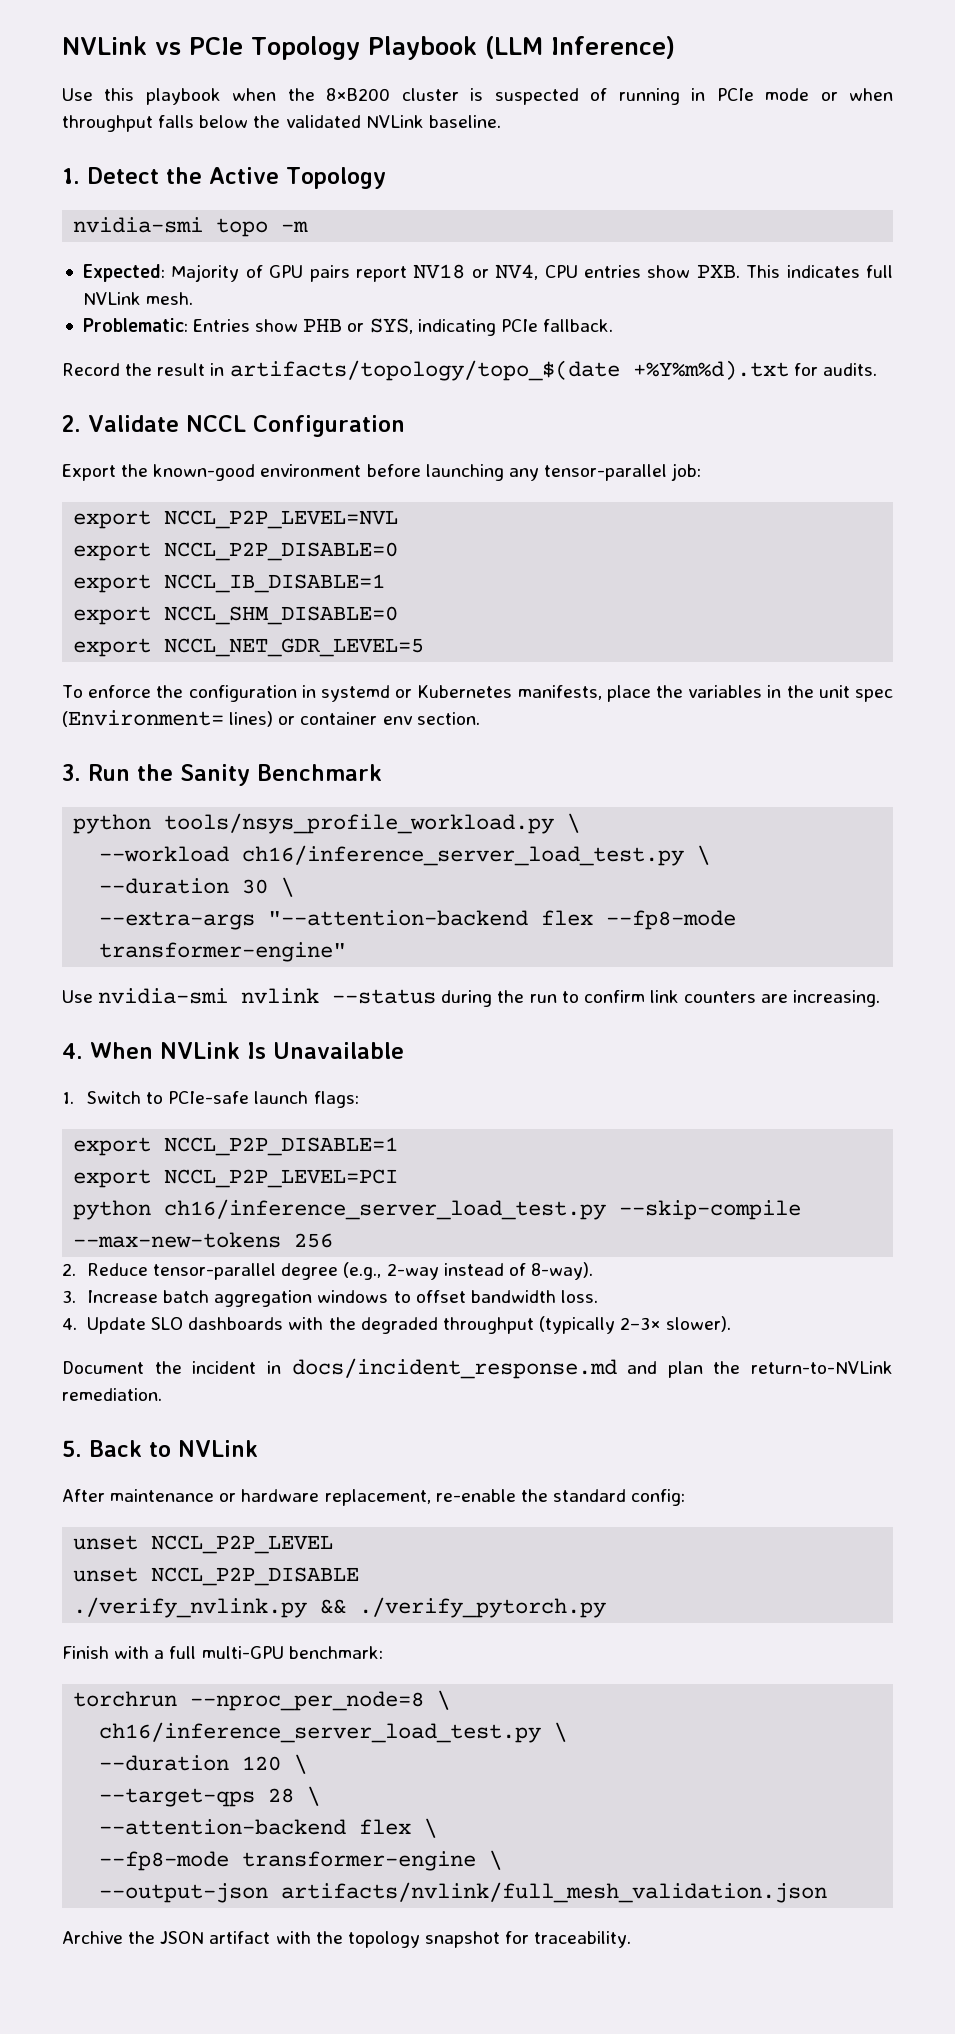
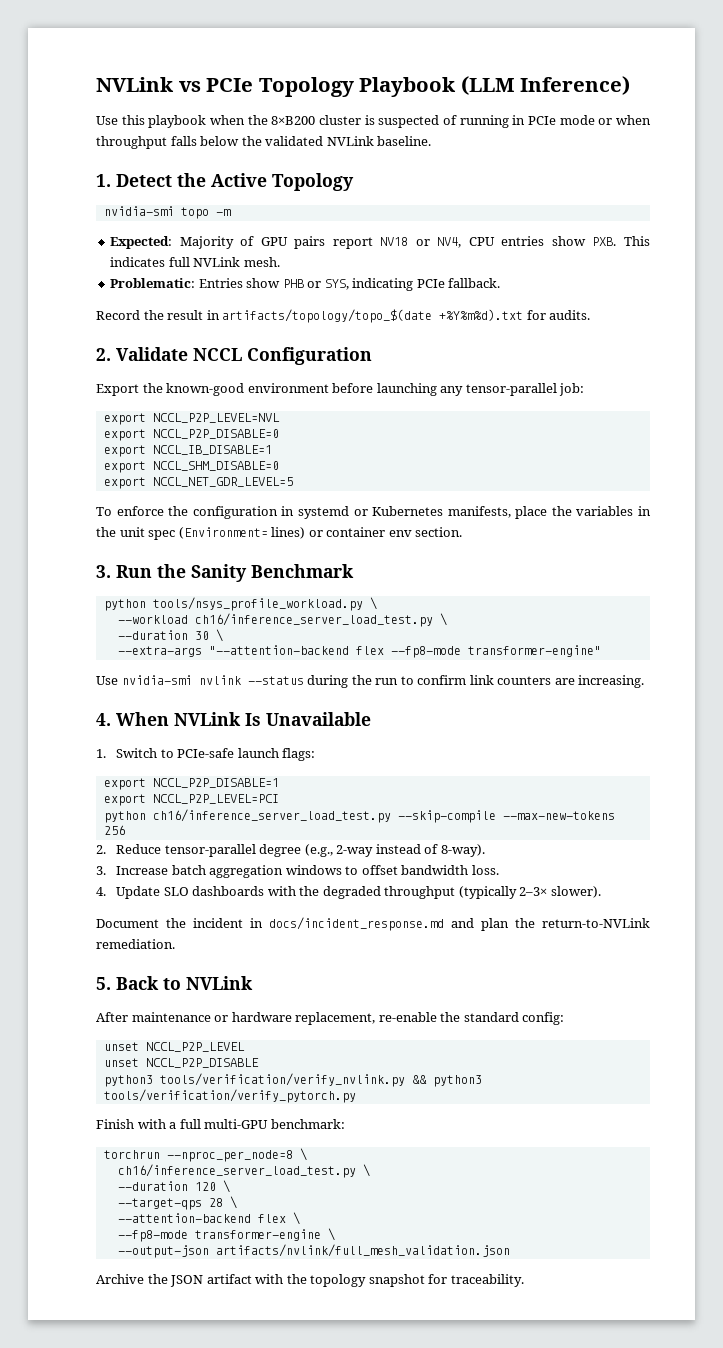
- ./verify_nvlink.py && ./verify_pytorch.py
+ python3 tools/verification/verify_nvlink.py && python3 tools/verification/verify_pytorch.py

